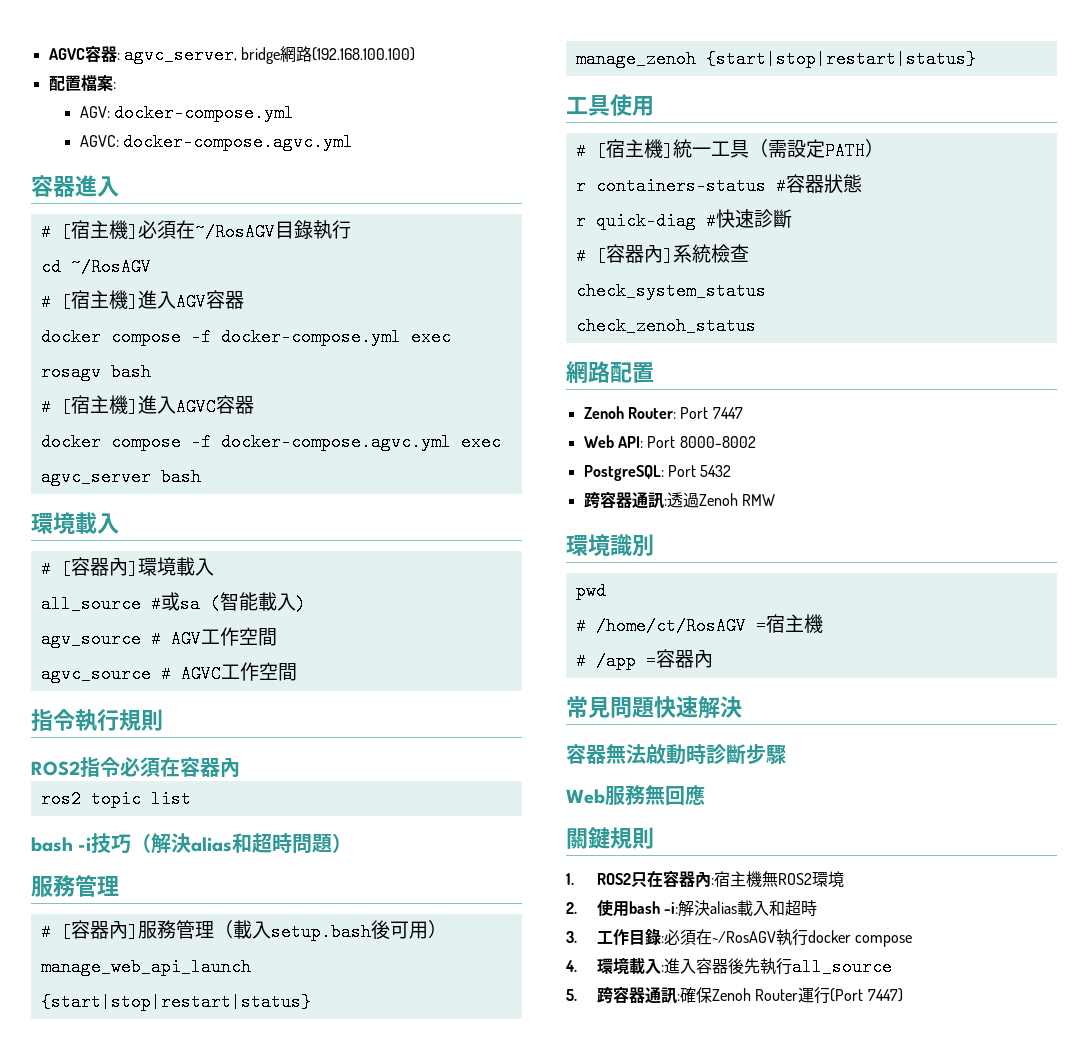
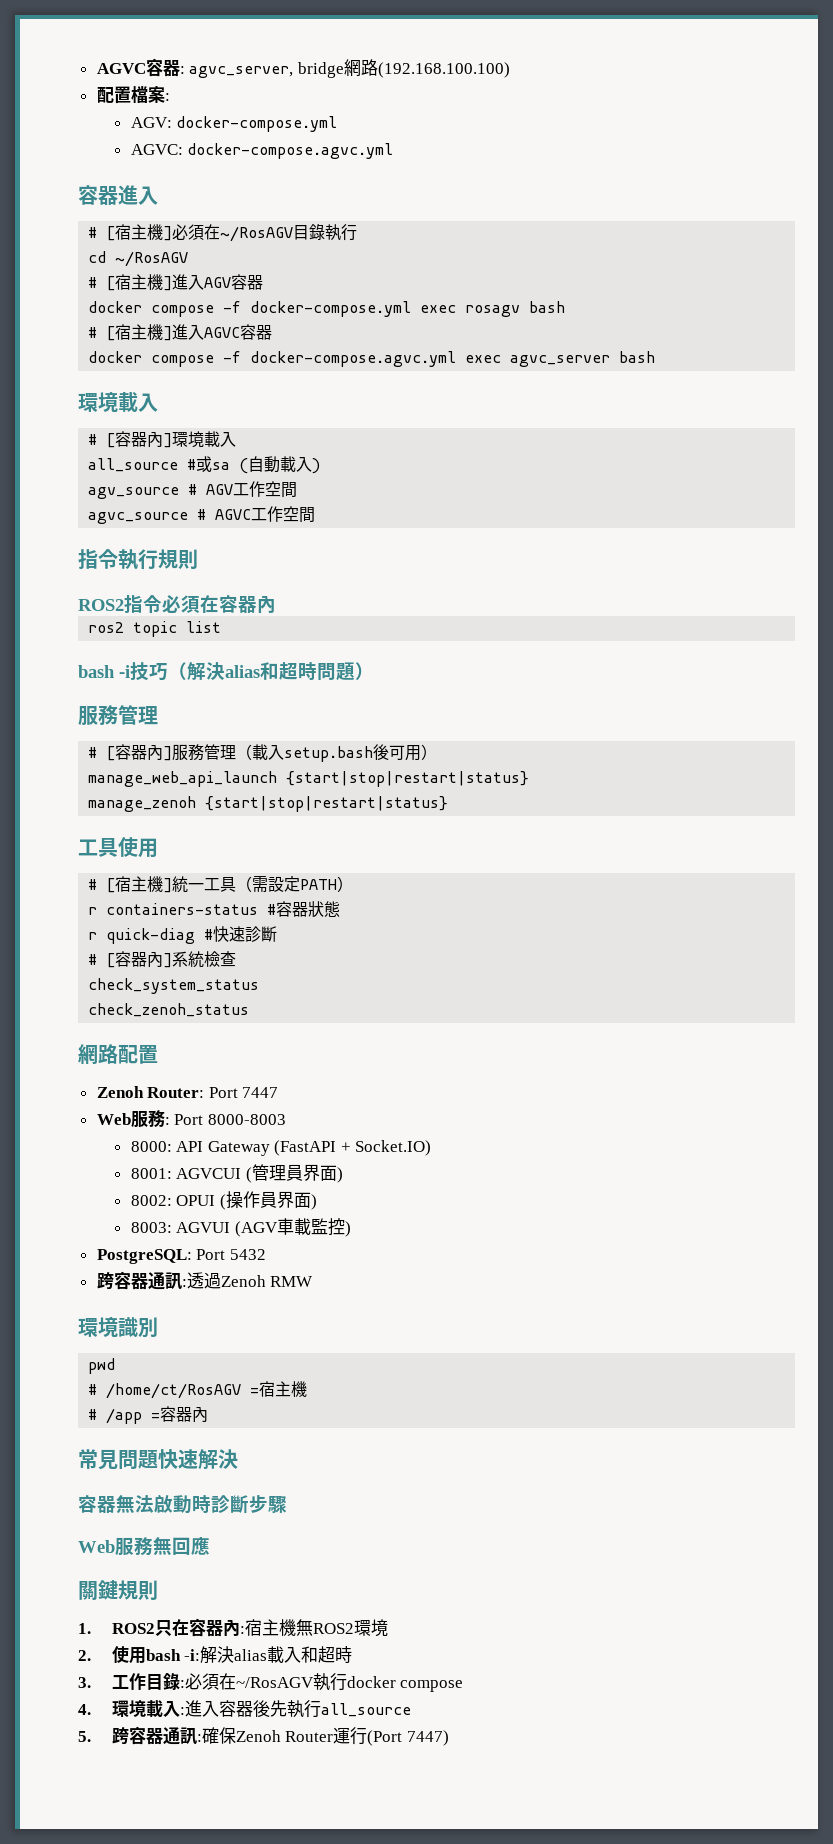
- all_source #或sa (智能載入)
+ all_source #或sa (自動載入)
- Web API: Port 8000-8002
+ Web服務: Port 8000-8003
+ 8000: API Gateway (FastAPI + Socket.IO)
+ 8001: AGVCUI (管理員界面)
+ 8002: OPUI (操作員界面)
+ 8003: AGVUI (AGV車載監控)

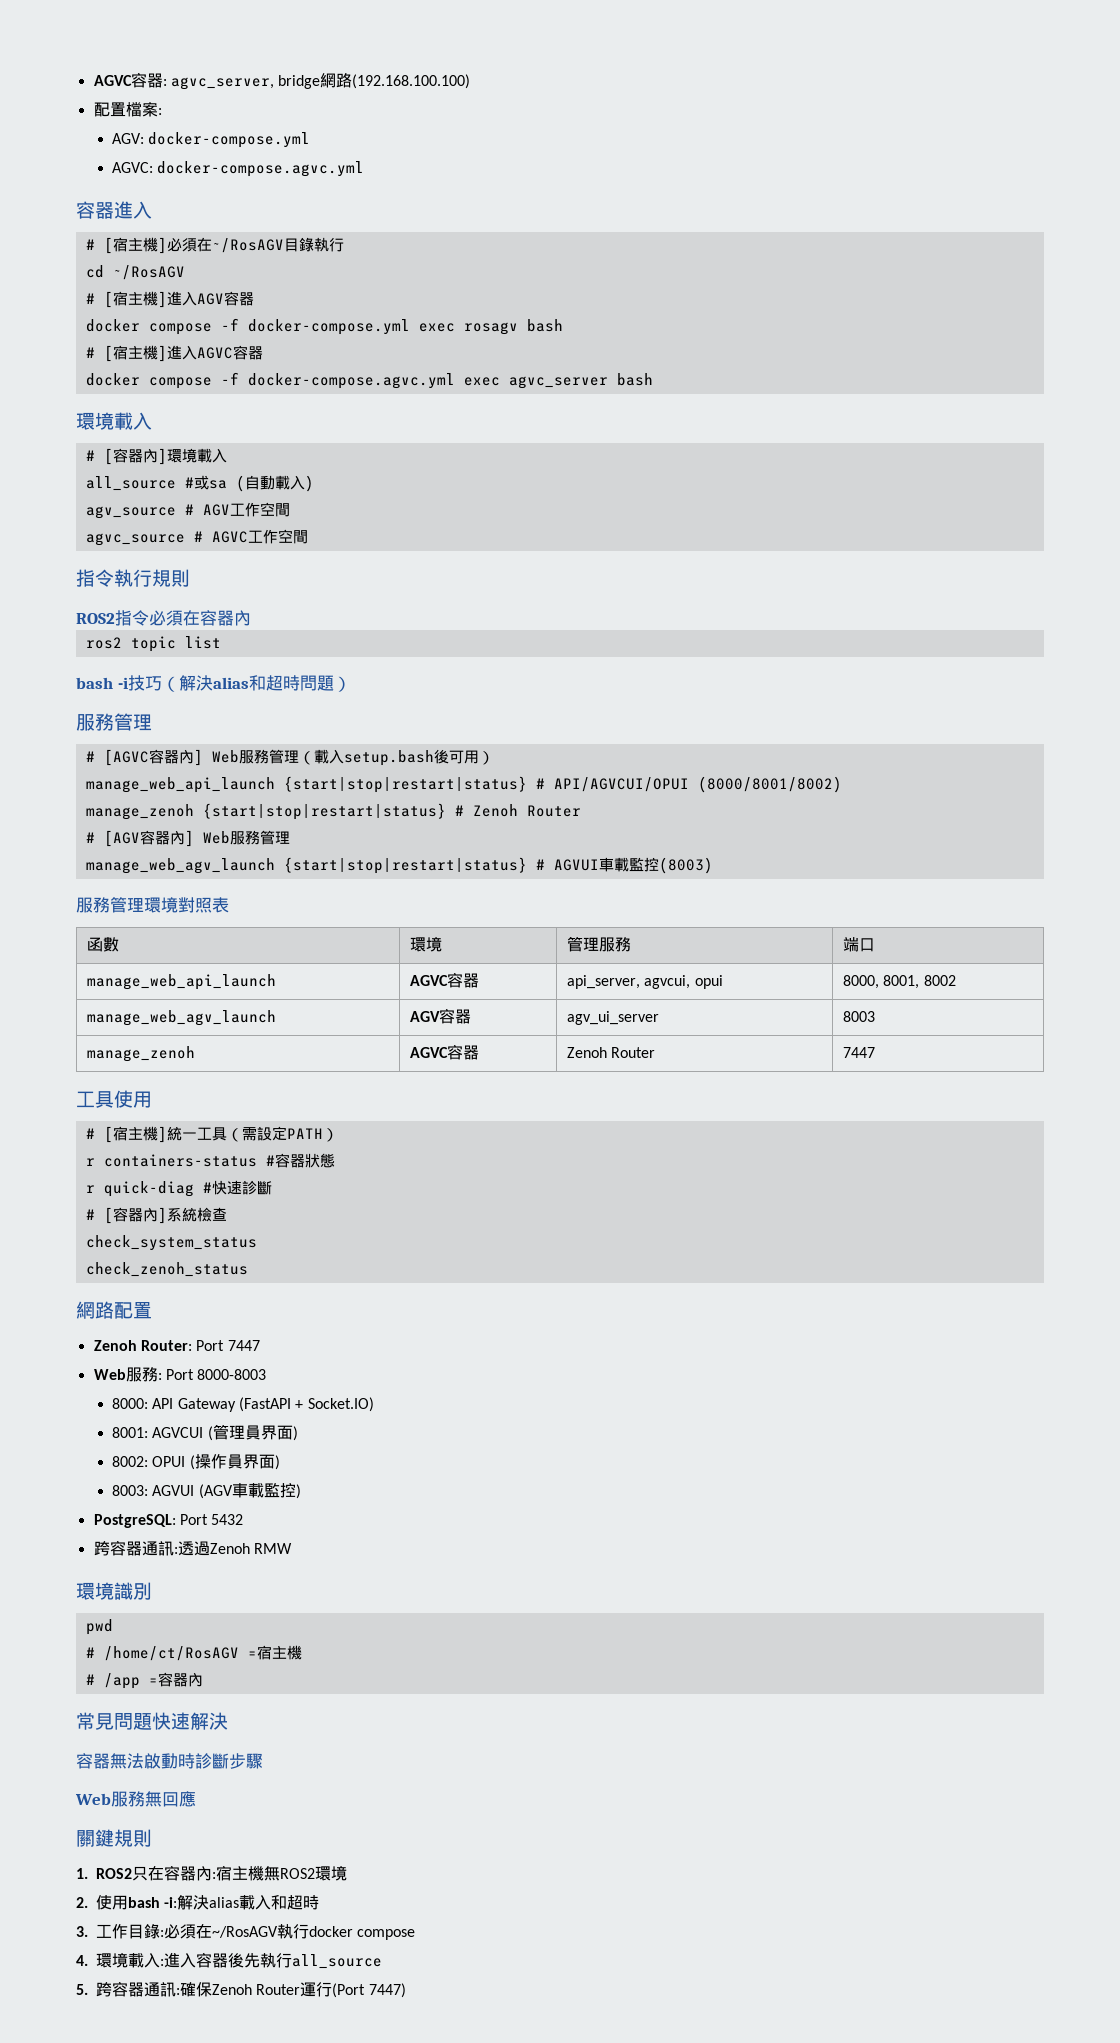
- # [容器內]服務管理（載入setup.bash後可用）
+ # [AGVC容器內] Web服務管理（載入setup.bash後可用）
- manage_web_api_launch {start|stop|restart|status}
+ manage_web_api_launch {start|stop|restart|status} # API/AGVCUI/OPUI (8000/8001/8002)
- manage_zenoh {start|stop|restart|status}
+ manage_zenoh {start|stop|restart|status} # Zenoh Router
+ # [AGV容器內] Web服務管理
+ manage_web_agv_launch {start|stop|restart|status} # AGVUI車載監控(8003)
+ 服務管理環境對照表
+ 函數 | 環境 | 管理服務 | 端口
+ manage_web_api_launch | AGVC容器 | api_server, agvcui, opui | 8000, 8001, 8002
+ manage_web_agv_launch | AGV容器 | agv_ui_server | 8003
+ manage_zenoh | AGVC容器 | Zenoh Router | 7447

